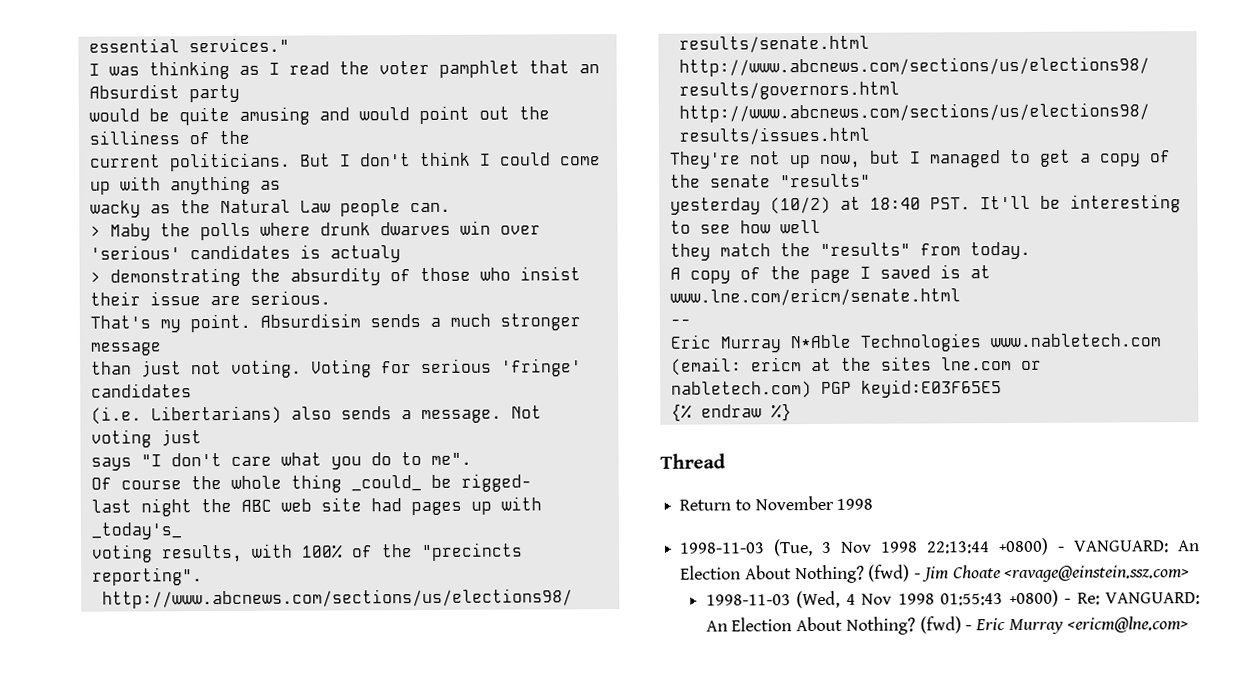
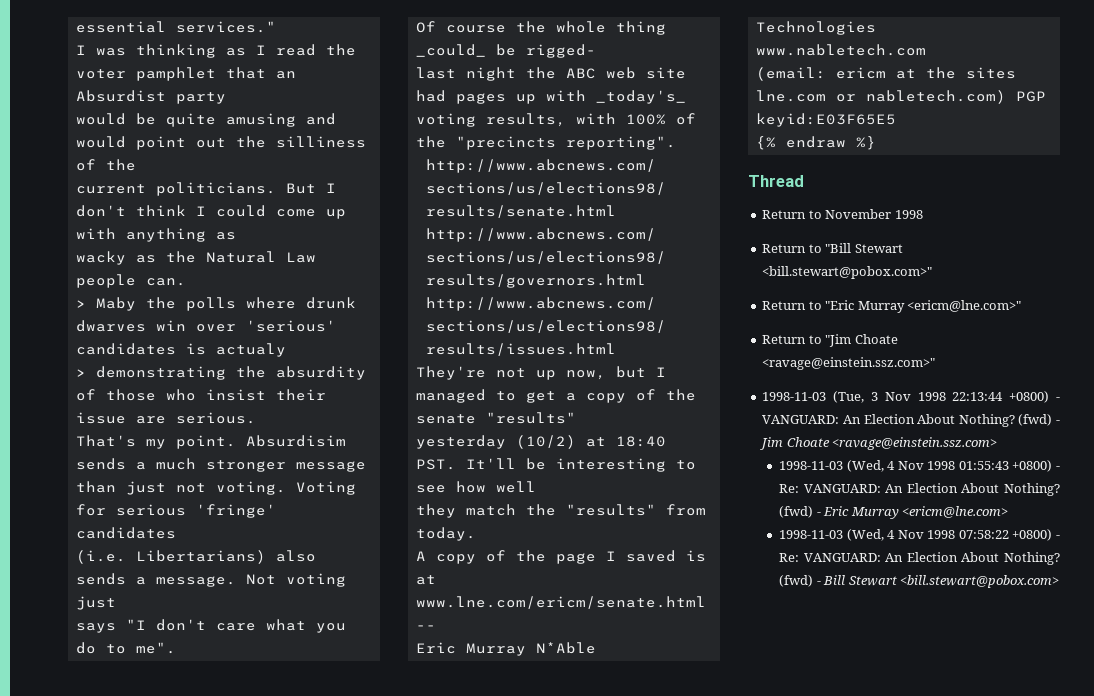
+ Return to "Bill Stewart <bill.stewart@pobox.com>"
+ Return to "Eric Murray <ericm@lne.com>"
+ Return to "Jim Choate <ravage@einstein.ssz.com>"
+ 1998-11-03 (Wed, 4 Nov 1998 07:58:22 +0800) - Re: VANGUARD: An Election About Nothing? (fwd) - Bill Stewart <bill.stewart@pobox.com>

